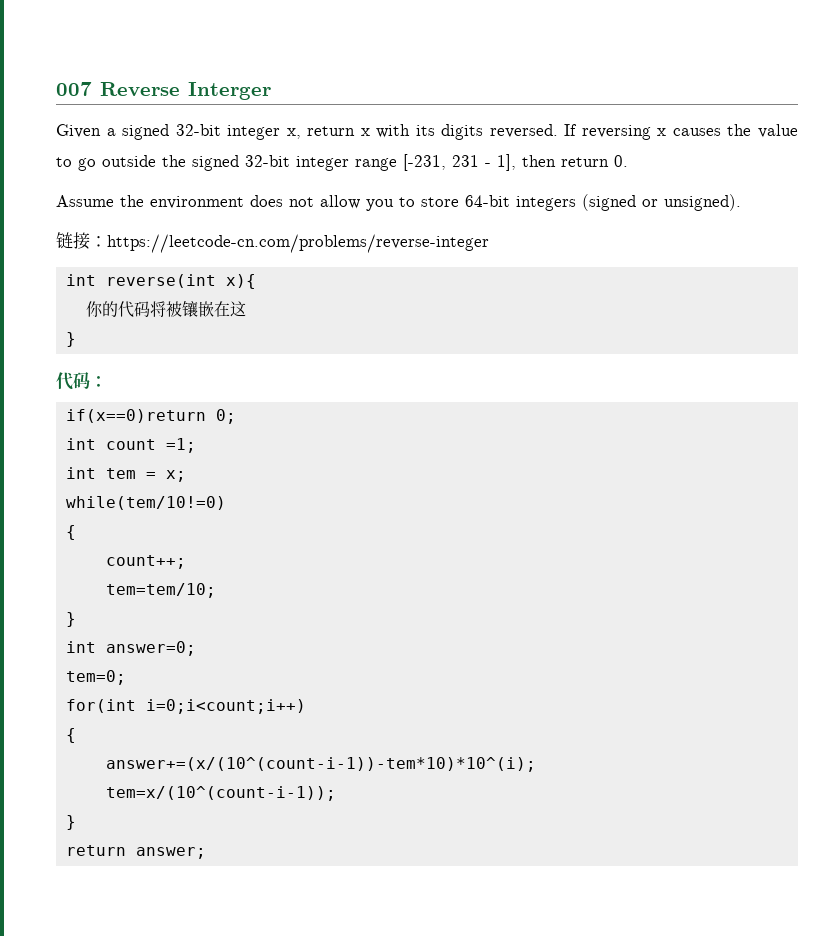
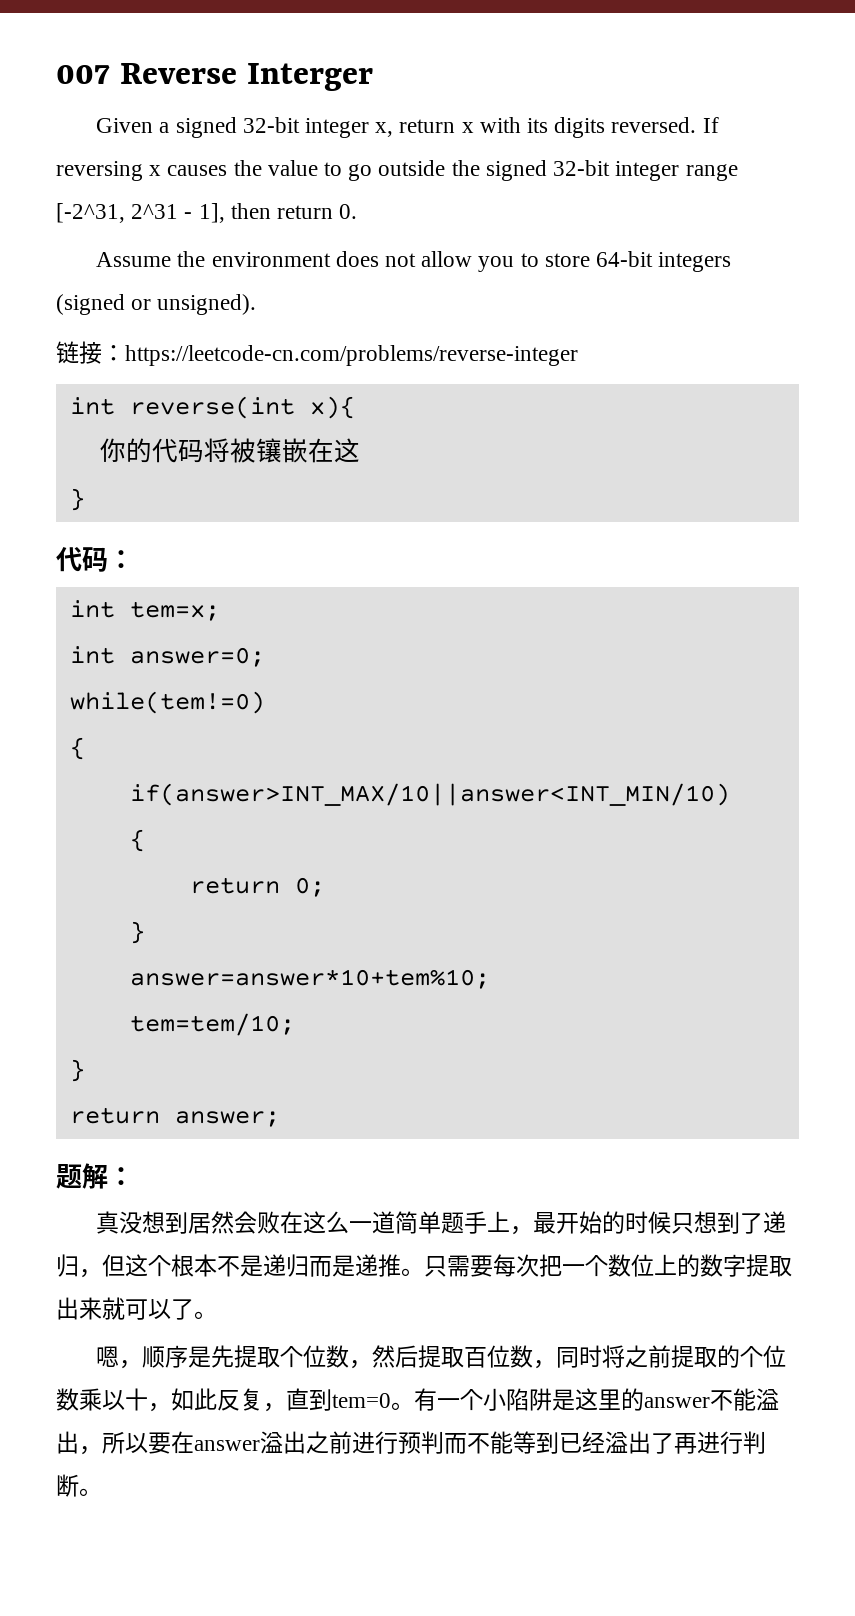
- If reversing x causes the value to go outside the signed 32-bit integer range [-231, 231 - 1], then return 0.
+ If reversing x causes the value to go outside the signed 32-bit integer range [-2^31, 2^31 - 1], then return 0.
- if(x==0)return 0;
- int count =1;
- int tem = x;
- while(tem/10!=0)
+ int tem=x;
+ int answer=0;
+ while(tem!=0)
  {
- count++;
+ if(answer>INT_MAX/10||answer<INT_MIN/10)
+ {
+ return 0;
+ }
+ answer=answer*10+tem%10;
  tem=tem/10;
  }
- int answer=0;
- tem=0;
- for(int i=0;i<count;i++)
- {
- answer+=(x/(10^(count-i-1))-tem*10)*10^(i);
- tem=x/(10^(count-i-1));
- }
  return answer;
+ 题解：
+ 真没想到居然会败在这么一道简单题手上，最开始的时候只想到了递归，但这个根本不是递归而是递推。只需要每次把一个数位上的数字提取出来就可以了。
+ 嗯，顺序是先提取个位数，然后提取百位数，同时将之前提取的个位数乘以十，如此反复，直到tem=0。有一个小陷阱是这里的answer不能溢出，所以要在answer溢出之前进行预判而不能等到已经溢出了再进行判断。

